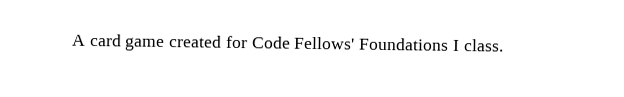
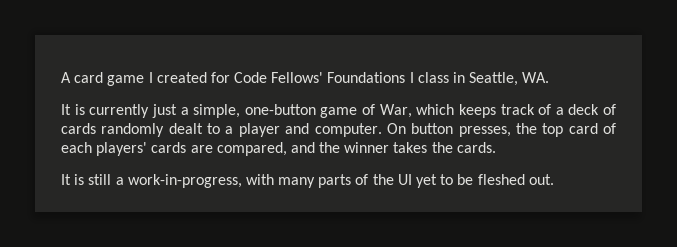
- A card game created for Code Fellows' Foundations I class.
+ A card game I created for Code Fellows' Foundations I class in Seattle, WA.
+ It is currently just a simple, one-button game of War, which keeps track of a deck of cards randomly dealt to a player and computer. On button presses, the top card of each players' cards are compared, and the winner takes the cards.
+ It is still a work-in-progress, with many parts of the UI yet to be fleshed out.

